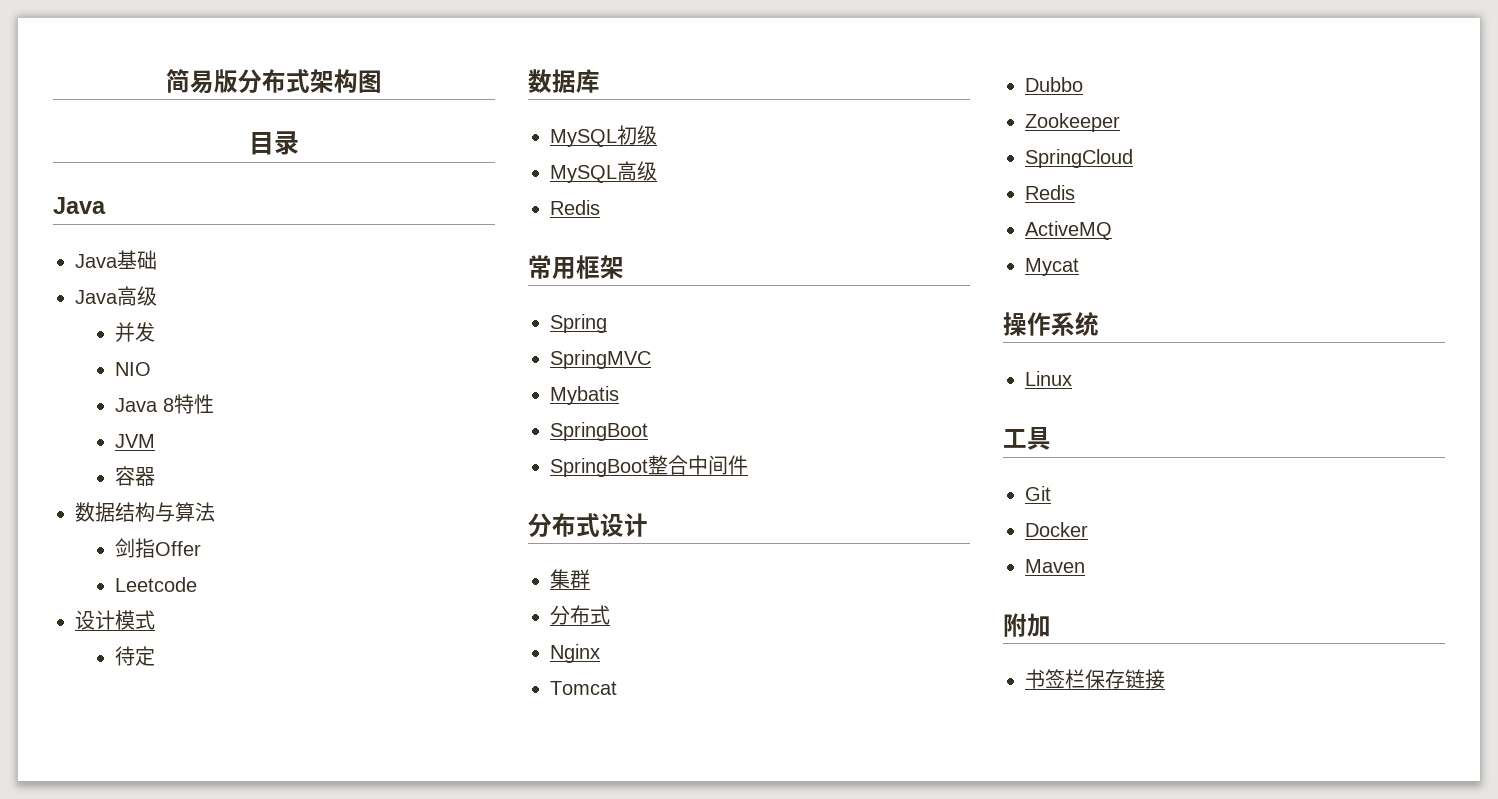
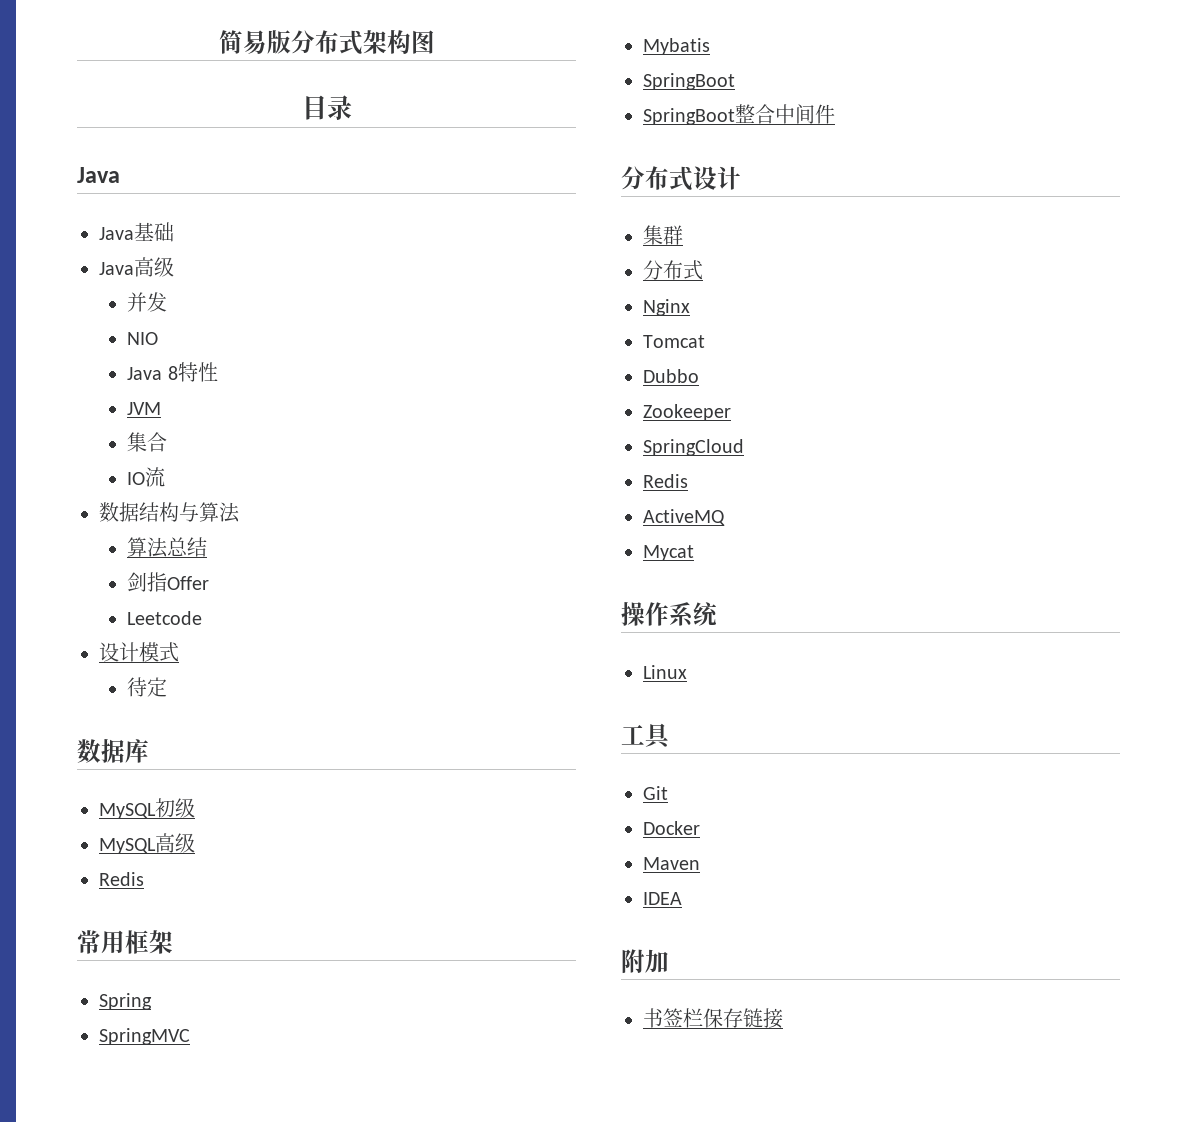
- 容器
+ 集合
+ IO流
+ 算法总结
+ IDEA

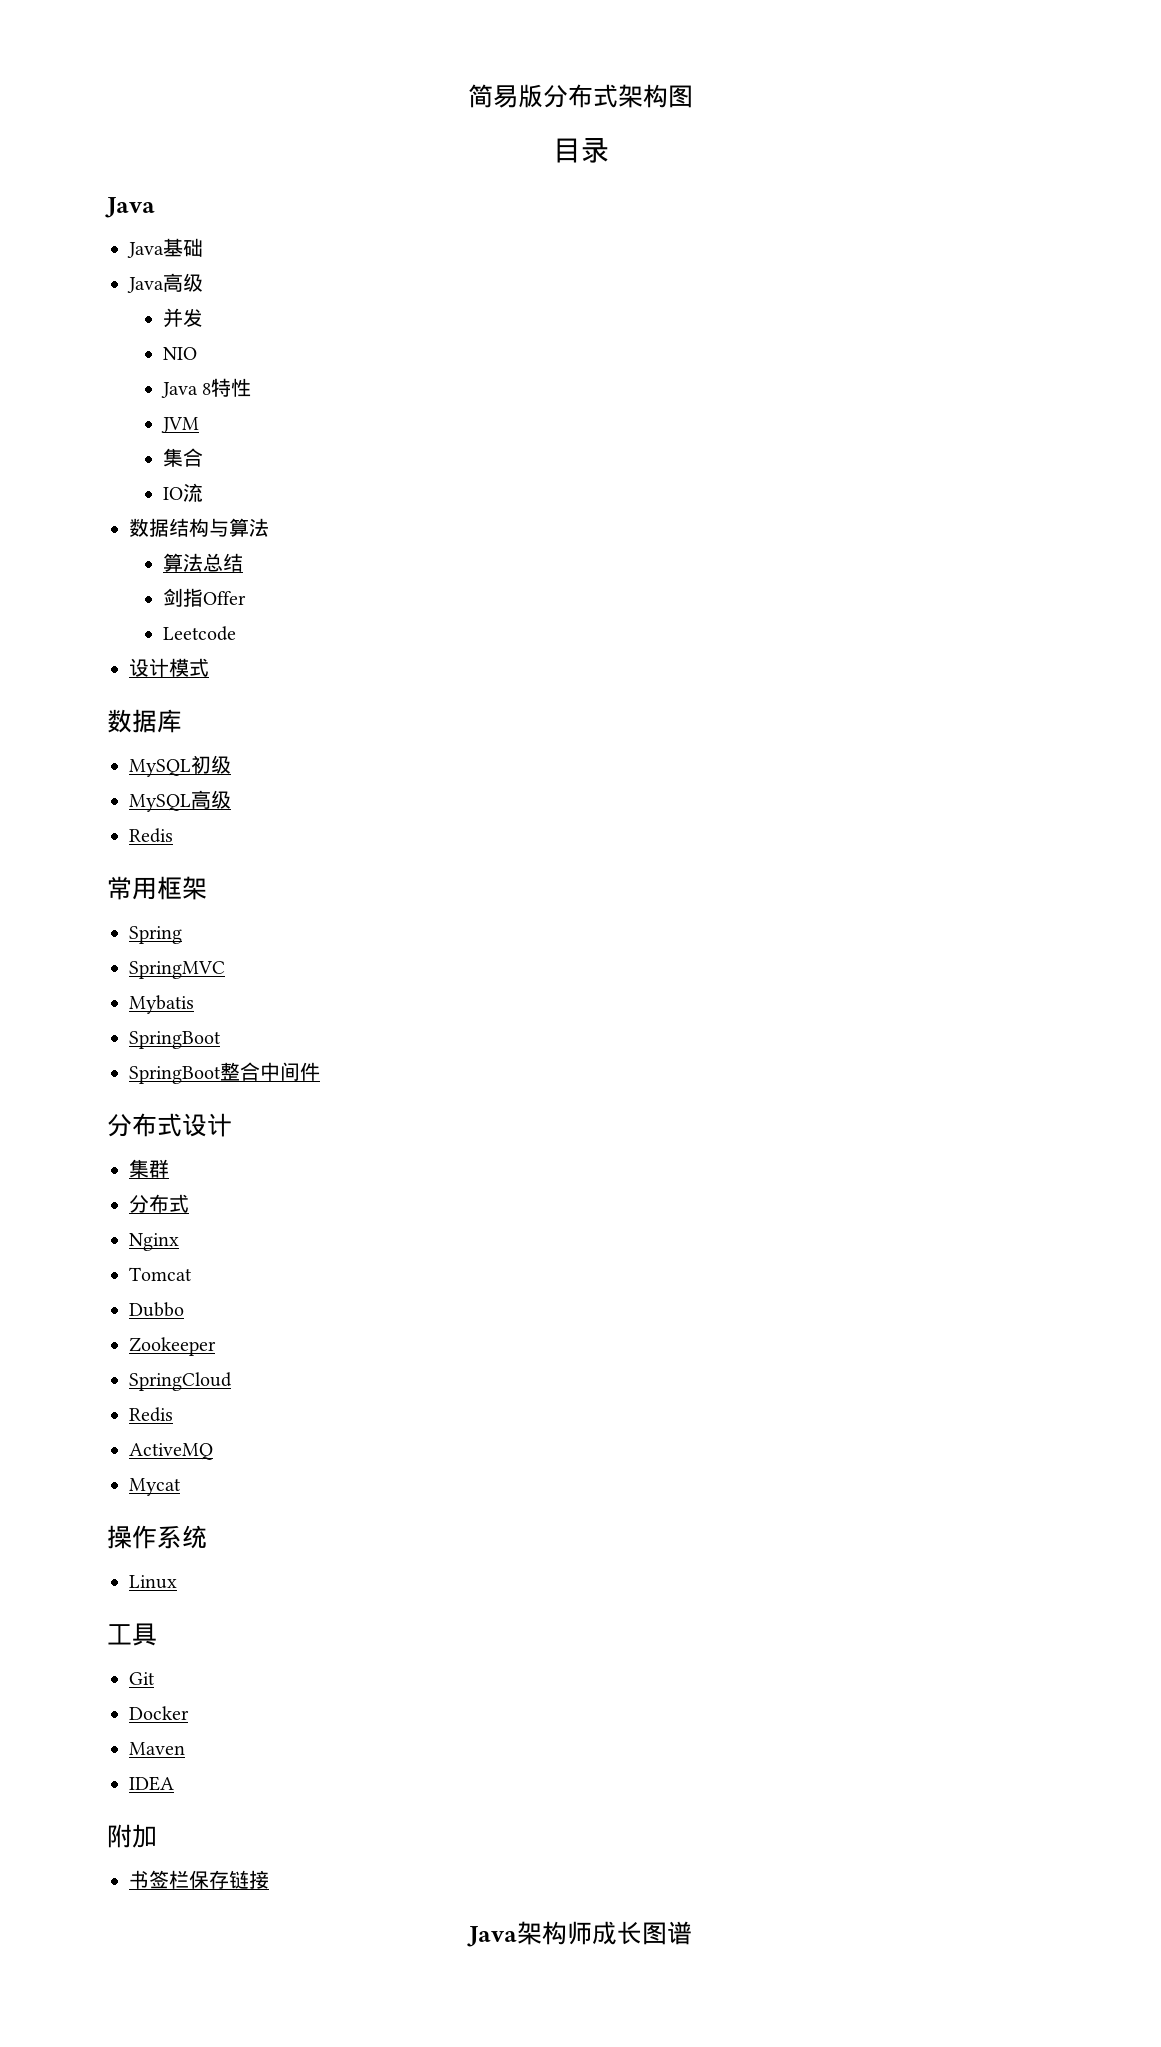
- 待定
+ Java架构师成长图谱

